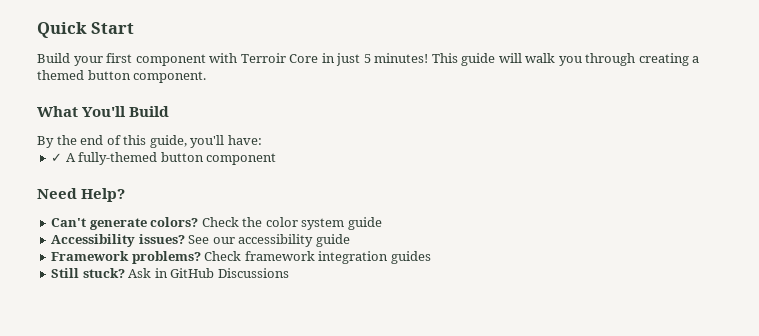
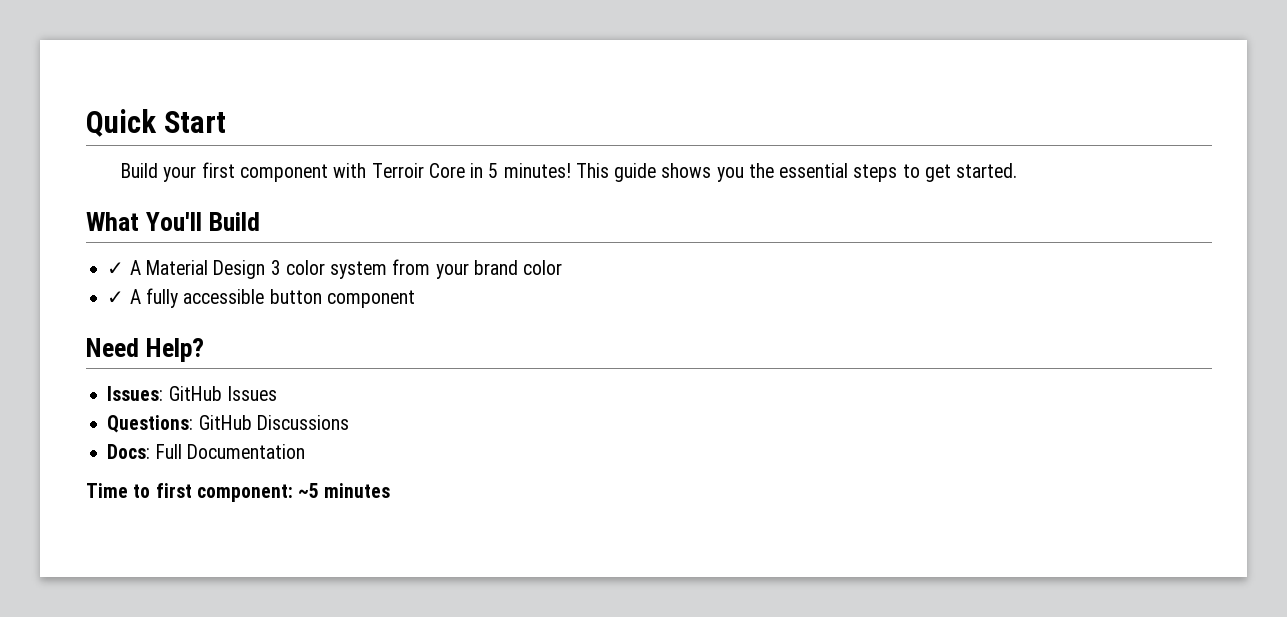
- Build your first component with Terroir Core in just 5 minutes!
+ Build your first component with Terroir Core in 5 minutes!
- This guide will walk you through creating a themed button component.
+ This guide shows you the essential steps to get started.
  What You'll Build
- By the end of this guide, you'll have:
- ✓ A fully-themed button component
+ ✓ A Material Design 3 color system from your brand color
+ ✓ A fully accessible button component
- Can't generate colors? Check the color system guide
- Accessibility issues? See our accessibility guide
- Framework problems? Check framework integration guides
- Still stuck? Ask in GitHub Discussions
+ Issues: GitHub Issues
+ Questions: GitHub Discussions
+ Docs: Full Documentation
+ Time to first component: ~5 minutes

